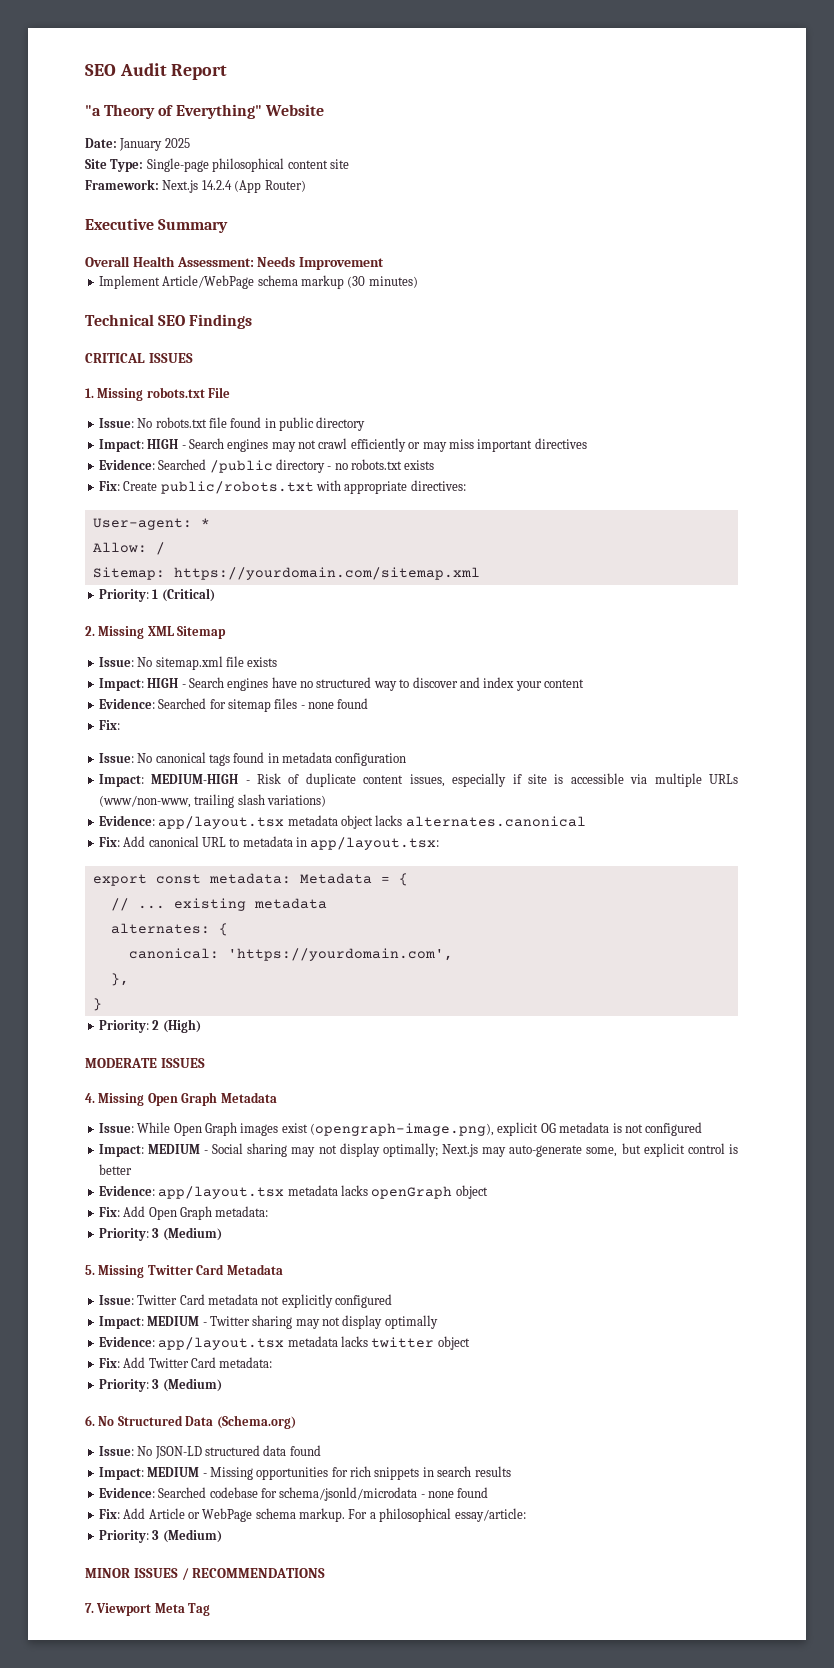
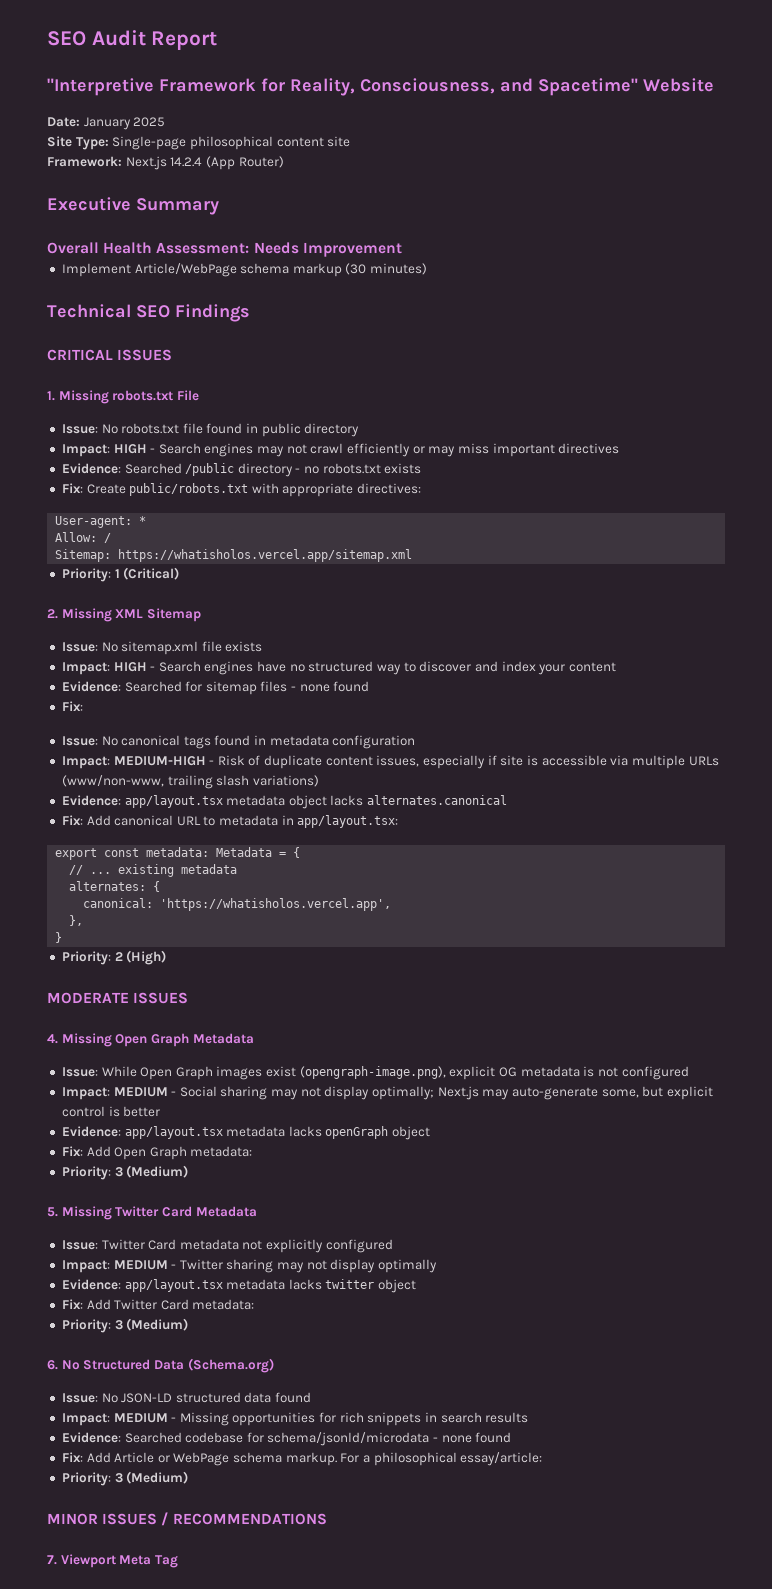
- "a Theory of Everything" Website
+ "Interpretive Framework for Reality, Consciousness, and Spacetime" Website
- Sitemap: https://yourdomain.com/sitemap.xml
+ Sitemap: https://whatisholos.vercel.app/sitemap.xml
- canonical: 'https://yourdomain.com',
+ canonical: 'https://whatisholos.vercel.app',

